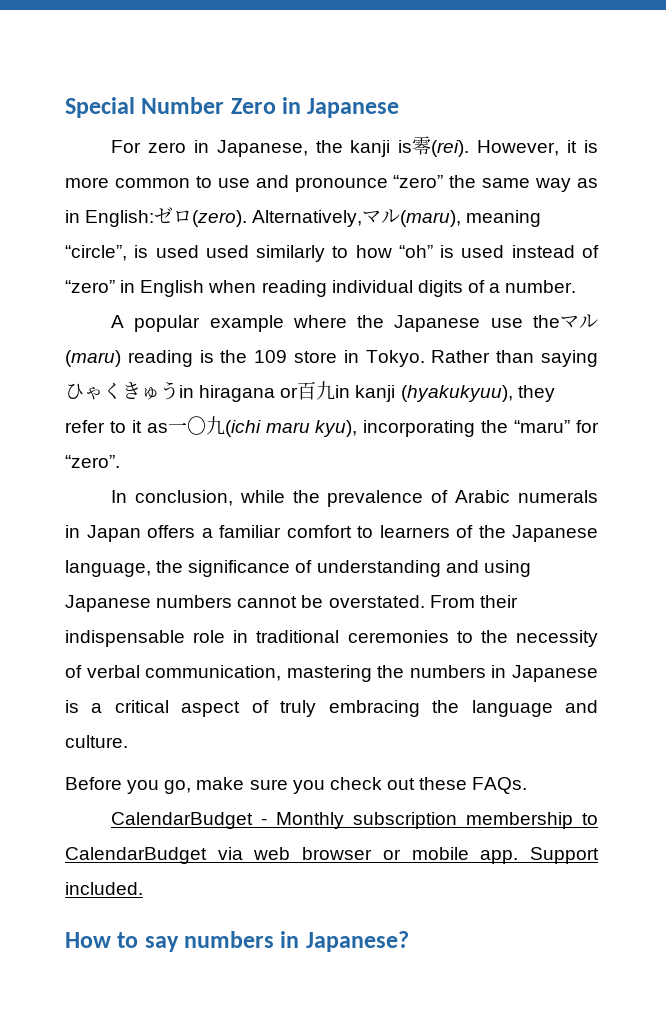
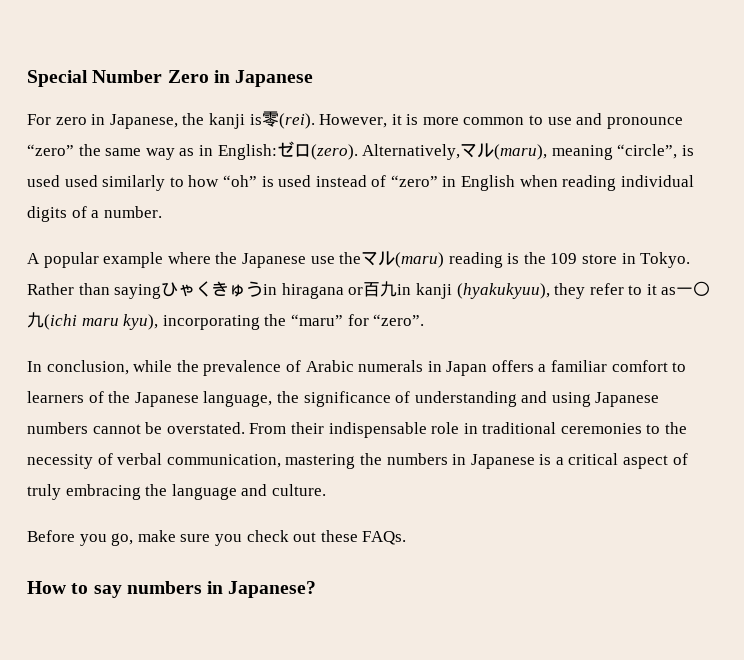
- CalendarBudget - Monthly subscription membership to CalendarBudget via web browser or mobile app. Support included.

